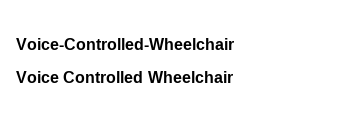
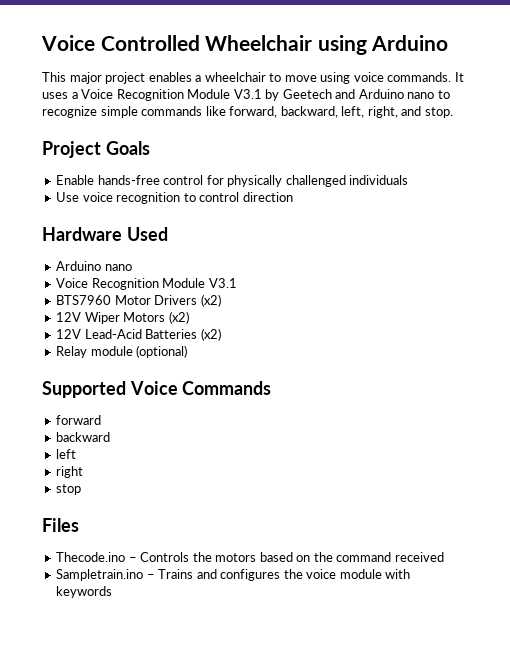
- Voice-Controlled-Wheelchair
- Voice Controlled Wheelchair
+ Voice Controlled Wheelchair using Arduino
+ This major project enables a wheelchair to move using voice commands. It uses a Voice Recognition Module V3.1 by Geetech and Arduino nano to recognize simple commands like forward, backward, left, right, and stop.
+ Project Goals
+ Enable hands-free control for physically challenged individuals
+ Use voice recognition to control direction
+ Hardware Used
+ Arduino nano
+ Voice Recognition Module V3.1
+ BTS7960 Motor Drivers (x2)
+ 12V Wiper Motors (x2)
+ 12V Lead-Acid Batteries (x2)
+ Relay module (optional)
+ Supported Voice Commands
+ forward
+ backward
+ left
+ right
+ stop
+ Files
+ Thecode.ino – Controls the motors based on the command received
+ Sampletrain.ino – Trains and configures the voice module with keywords

